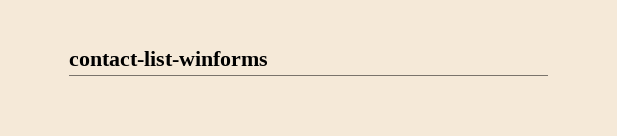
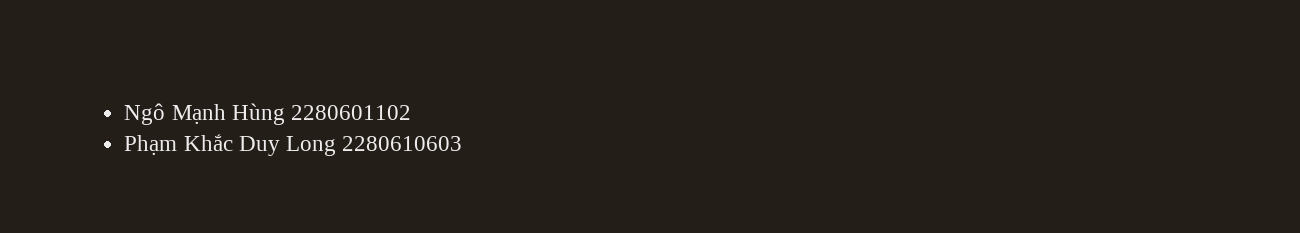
- contact-list-winforms
+ Ngô Mạnh Hùng 2280601102
+ Phạm Khắc Duy Long 2280610603

